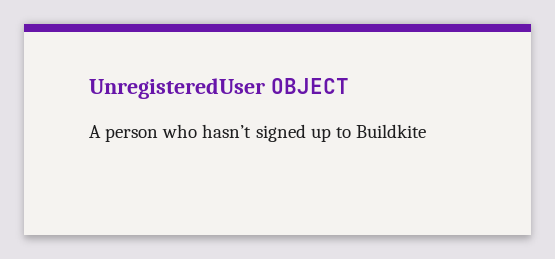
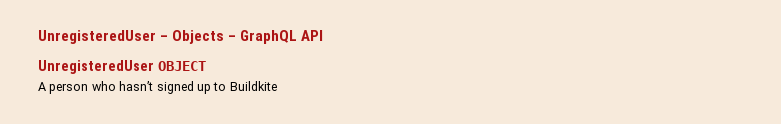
+ UnregisteredUser – Objects – GraphQL API

